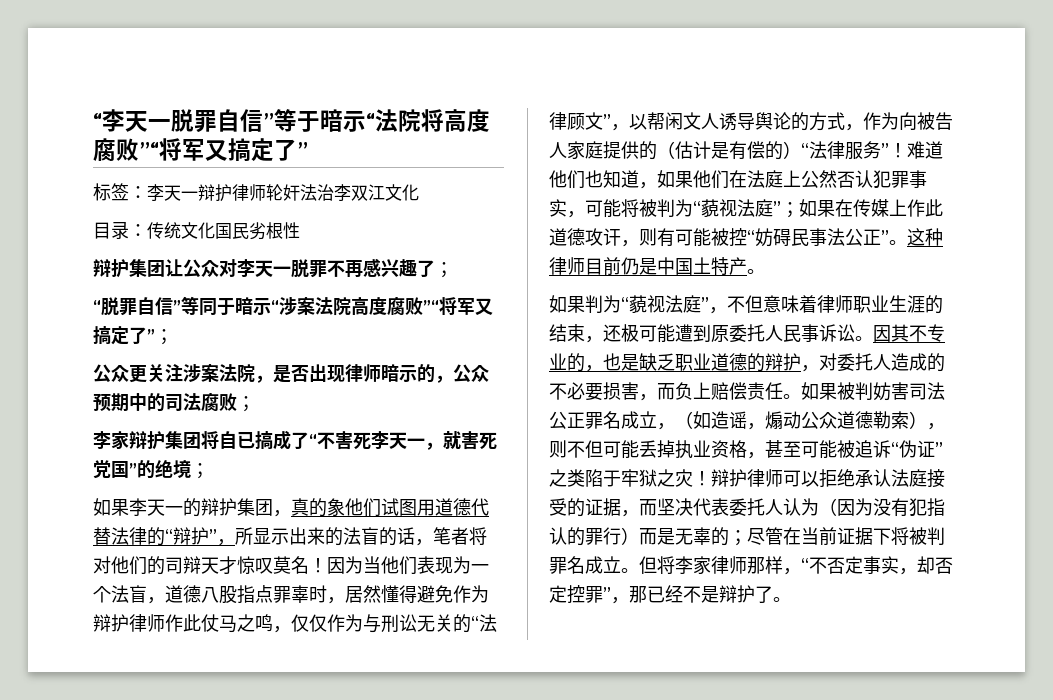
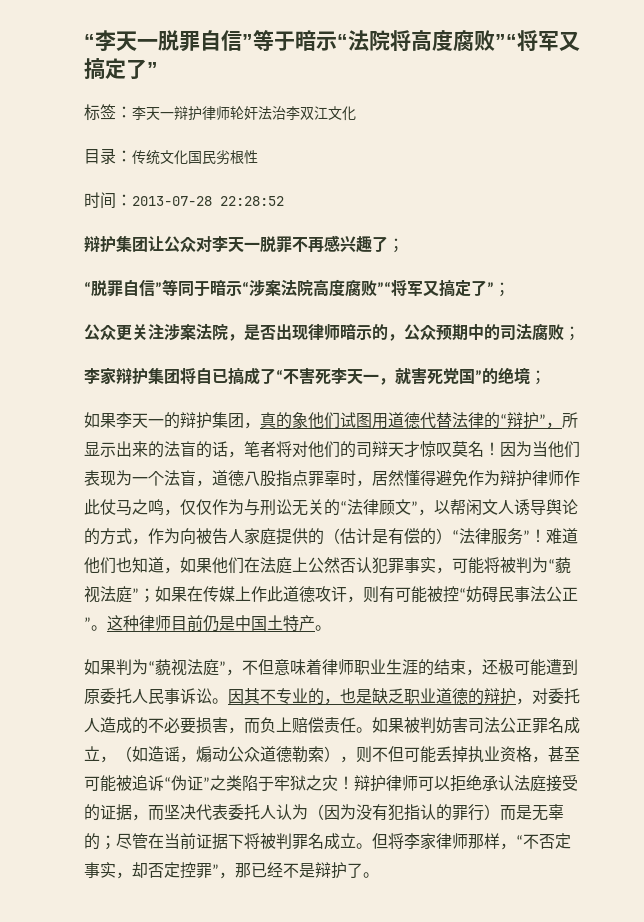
+ 时间：2013-07-28 22:28:52

